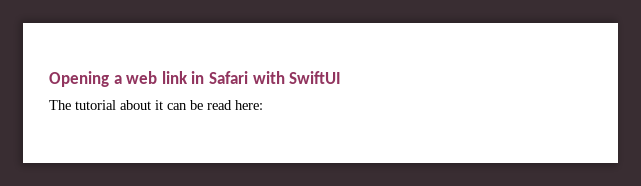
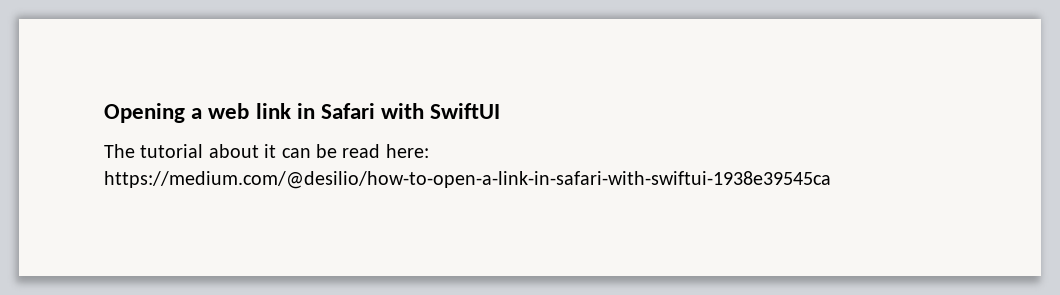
- The tutorial about it can be read here:
+ The tutorial about it can be read here: https://medium.com/@desilio/how-to-open-a-link-in-safari-with-swiftui-1938e39545ca

